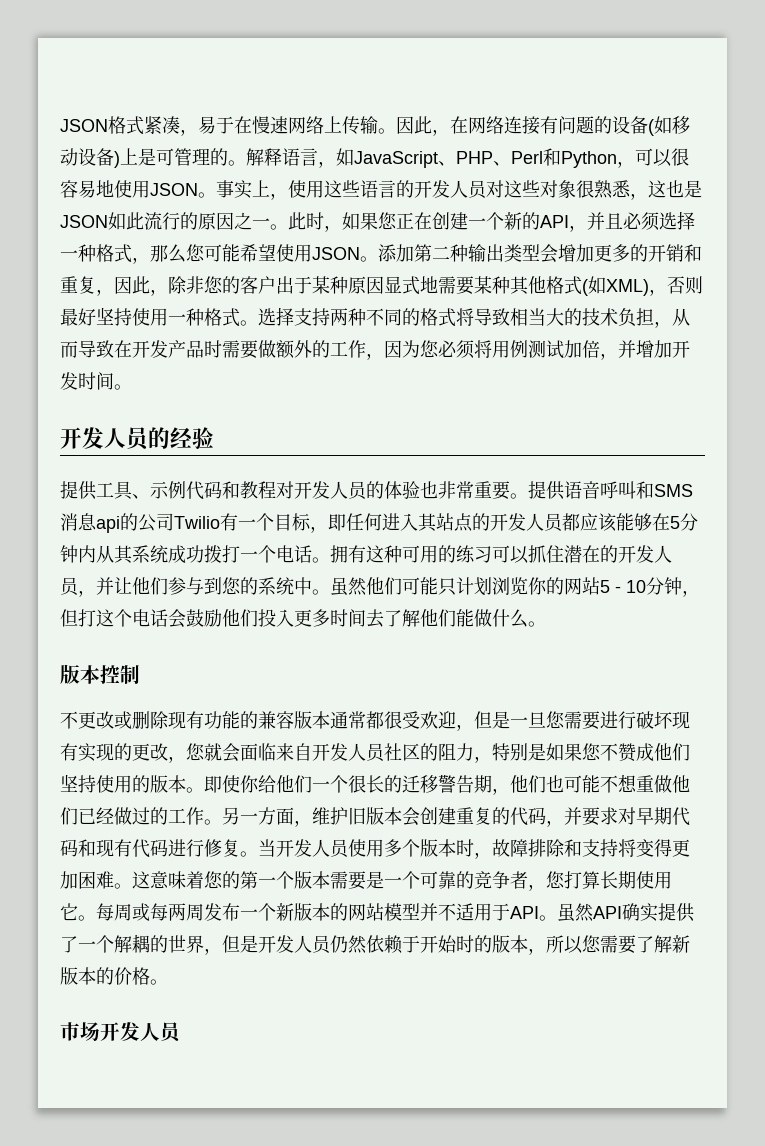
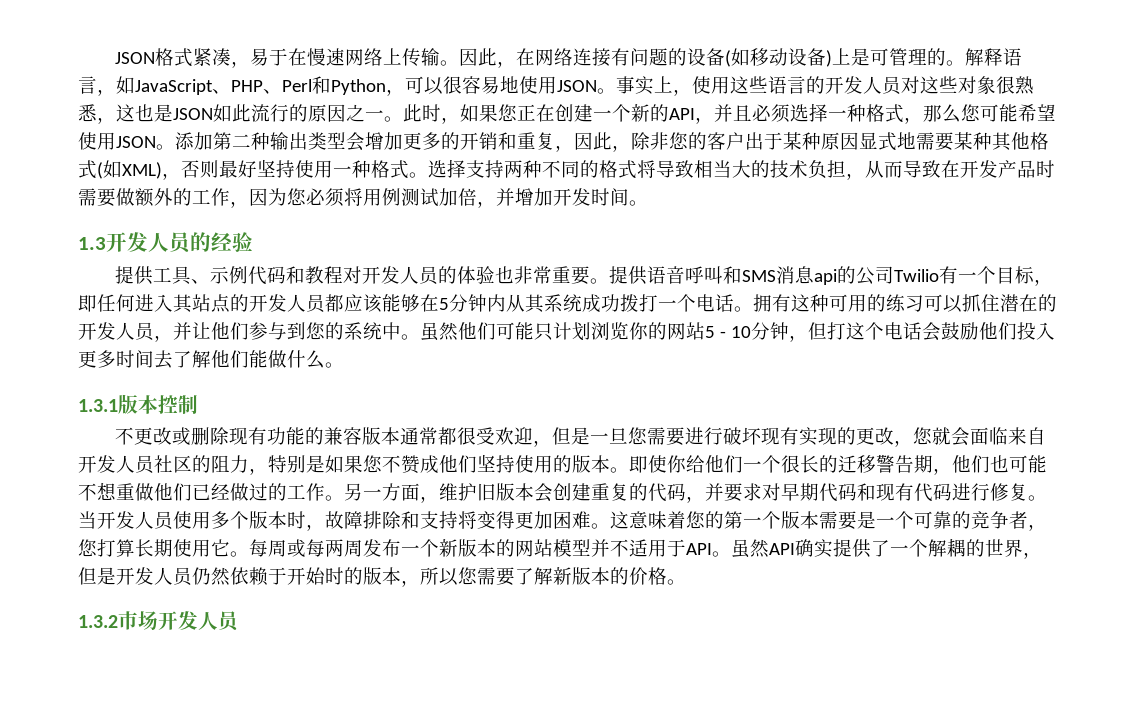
- 开发人员的经验
+ 1.3开发人员的经验
- 版本控制
+ 1.3.1版本控制
- 市场开发人员
+ 1.3.2市场开发人员

